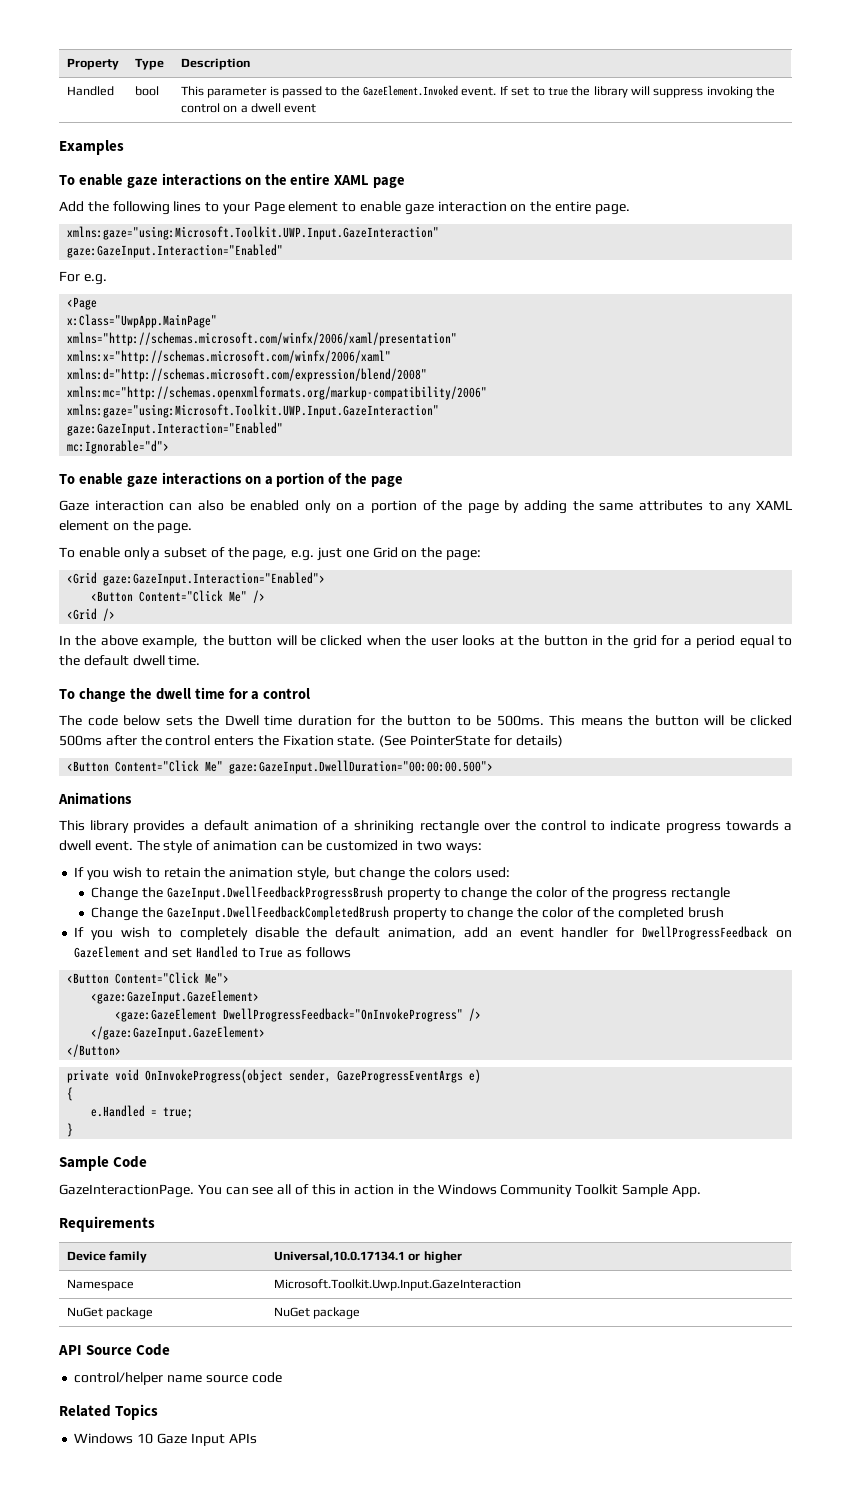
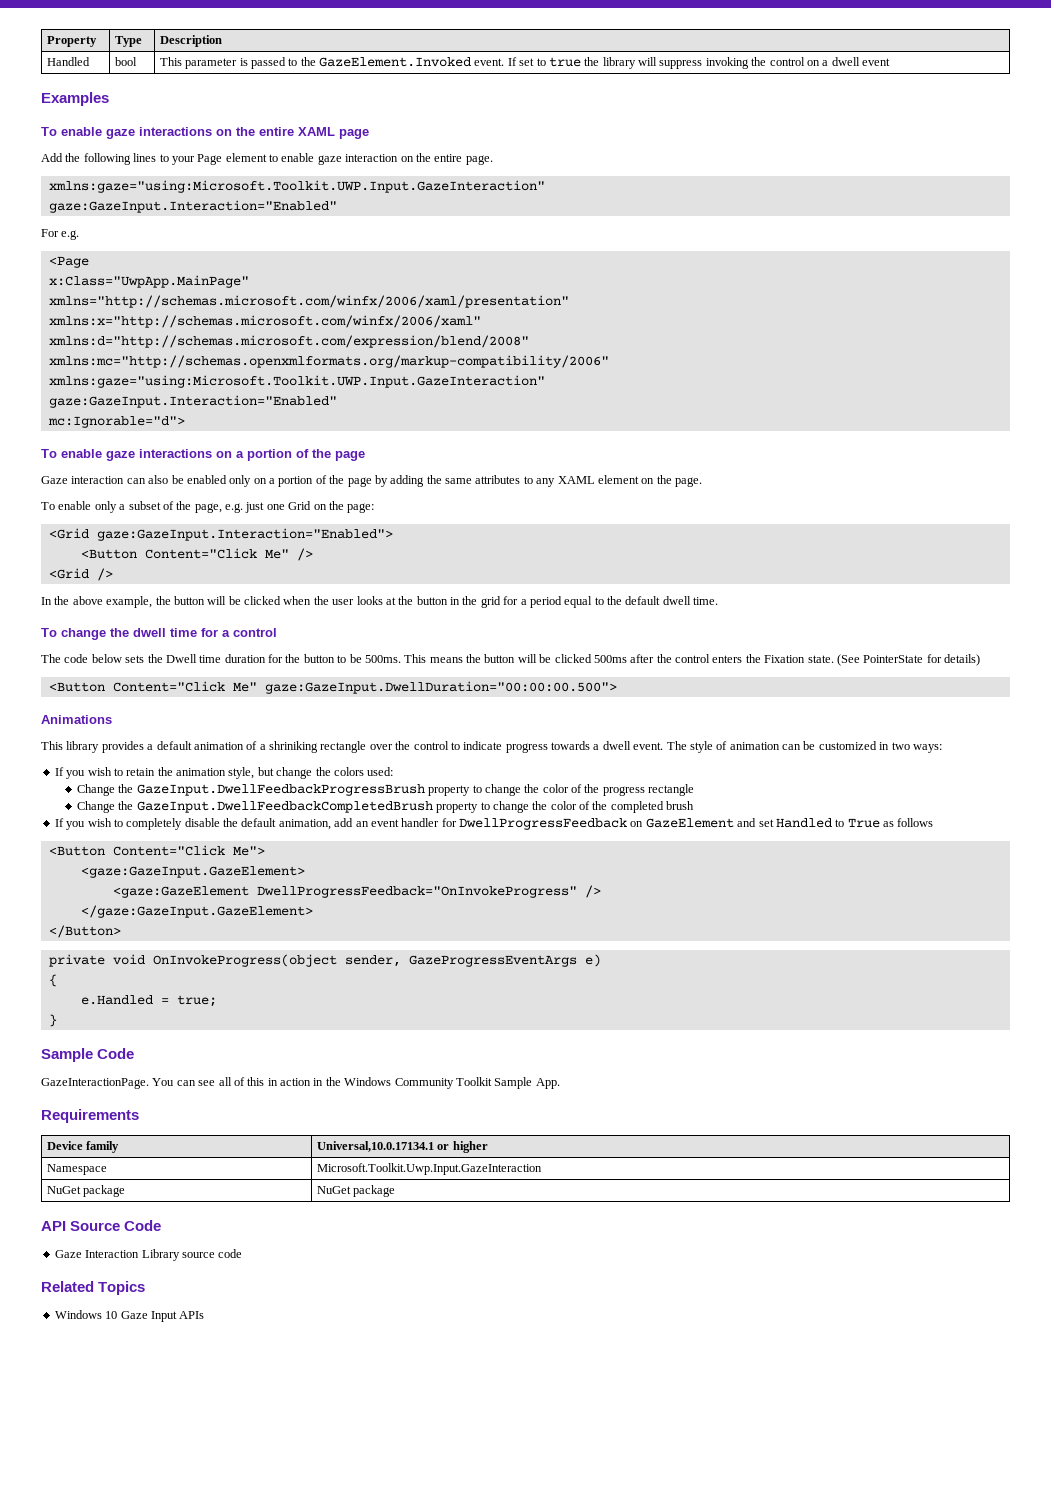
- control/helper name source code
+ Gaze Interaction Library source code

